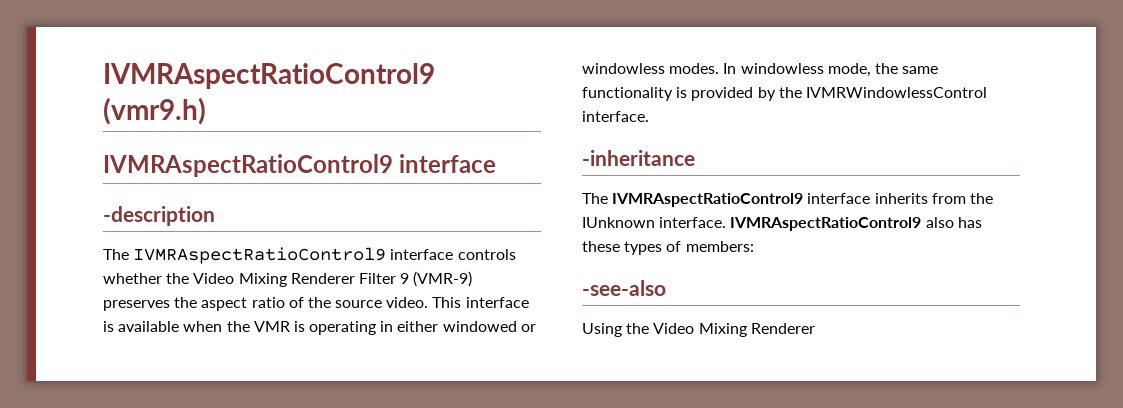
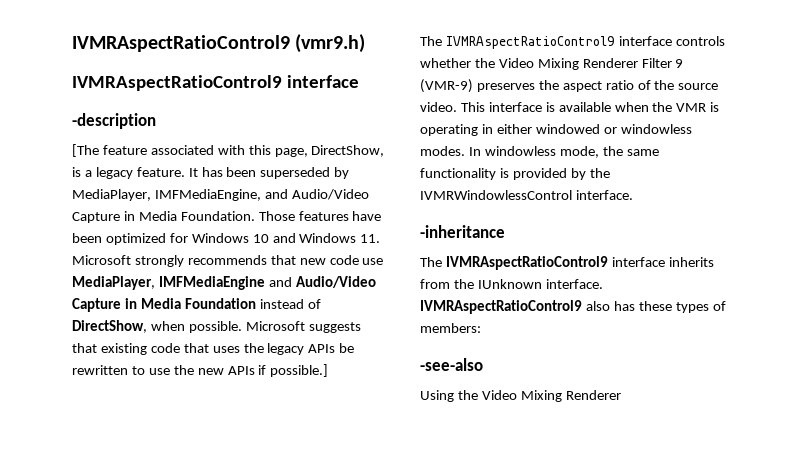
+ [The feature associated with this page, DirectShow, is a legacy feature. It has been superseded by MediaPlayer, IMFMediaEngine, and Audio/Video Capture in Media Foundation. Those features have been optimized for Windows 10 and Windows 11. Microsoft strongly recommends that new code use MediaPlayer, IMFMediaEngine and Audio/Video Capture in Media Foundation instead of DirectShow, when possible. Microsoft suggests that existing code that uses the legacy APIs be rewritten to use the new APIs if possible.]

